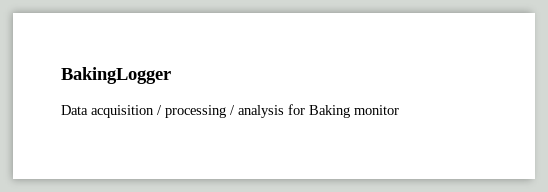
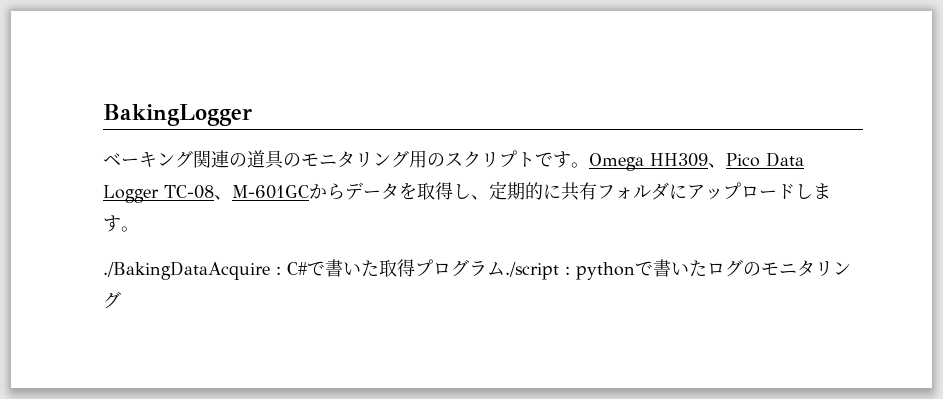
- Data acquisition / processing / analysis for Baking monitor
+ ベーキング関連の道具のモニタリング用のスクリプトです。Omega HH309、Pico Data Logger TC-08、M-601GCからデータを取得し、定期的に共有フォルダにアップロードします。
+ ./BakingDataAcquire : C#で書いた取得プログラム./script : pythonで書いたログのモニタリング

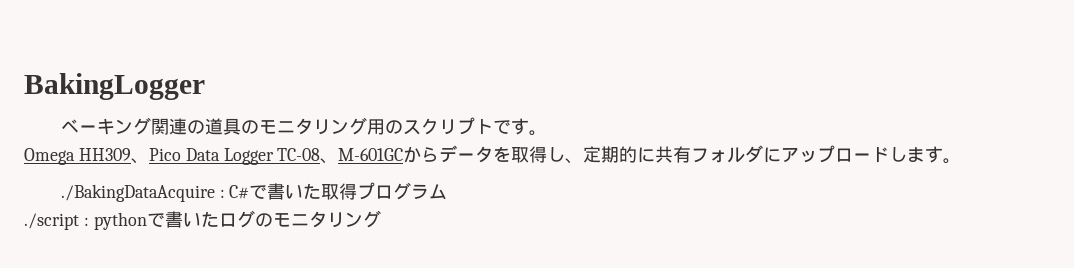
- ベーキング関連の道具のモニタリング用のスクリプトです。Omega HH309、Pico Data Logger TC-08、M-601GCからデータを取得し、定期的に共有フォルダにアップロードします。
+ ベーキング関連の道具のモニタリング用のスクリプトです。
+ Omega HH309、Pico Data Logger TC-08、M-601GCからデータを取得し、定期的に共有フォルダにアップロードします。
- ./BakingDataAcquire : C#で書いた取得プログラム./script : pythonで書いたログのモニタリング
+ ./BakingDataAcquire : C#で書いた取得プログラム
+ ./script : pythonで書いたログのモニタリング

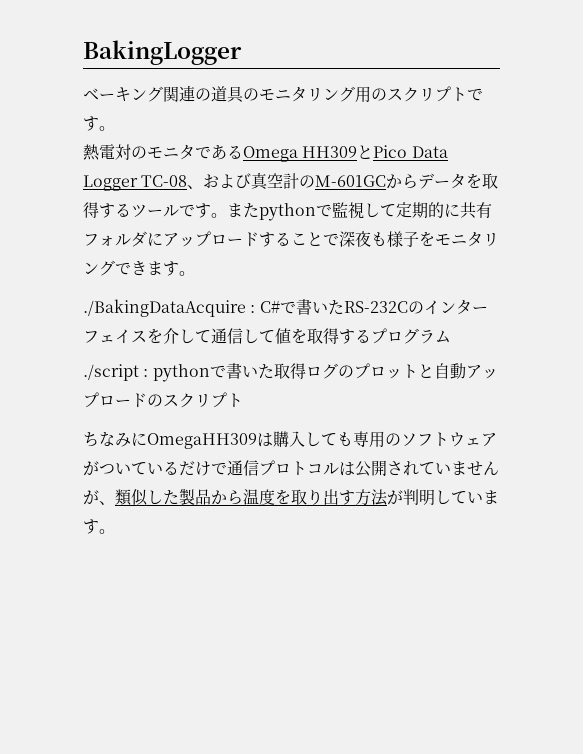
- Omega HH309、Pico Data Logger TC-08、M-601GCからデータを取得し、定期的に共有フォルダにアップロードします。
+ 熱電対のモニタであるOmega HH309とPico Data Logger TC-08、および真空計のM-601GCからデータを取得するツールです。またpythonで監視して定期的に共有フォルダにアップロードすることで深夜も様子をモニタリングできます。
- ./BakingDataAcquire : C#で書いた取得プログラム
+ ./BakingDataAcquire : C#で書いたRS-232Cのインターフェイスを介して通信して値を取得するプログラム
- ./script : pythonで書いたログのモニタリング
+ ./script : pythonで書いた取得ログのプロットと自動アップロードのスクリプト
+ ちなみにOmegaHH309は購入しても専用のソフトウェアがついているだけで通信プロトコルは公開されていませんが、類似した製品から温度を取り出す方法が判明しています。

